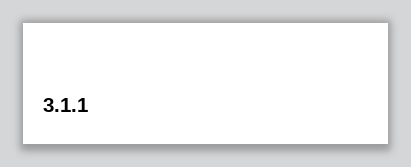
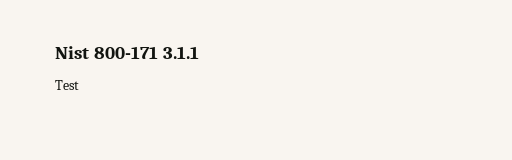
- 3.1.1
+ Nist 800-171 3.1.1
+ Test

